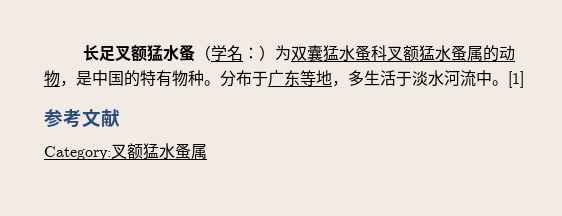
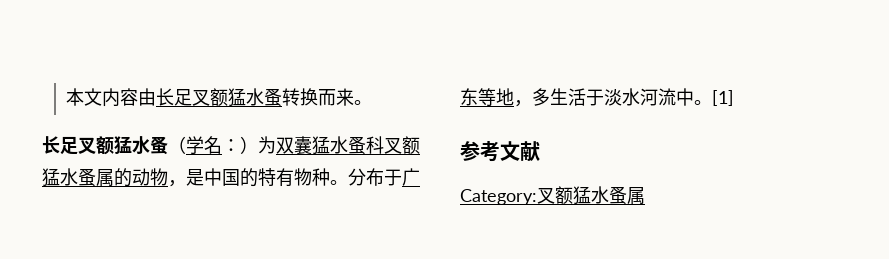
+ 本文内容由长足叉额猛水蚤转换而来。

